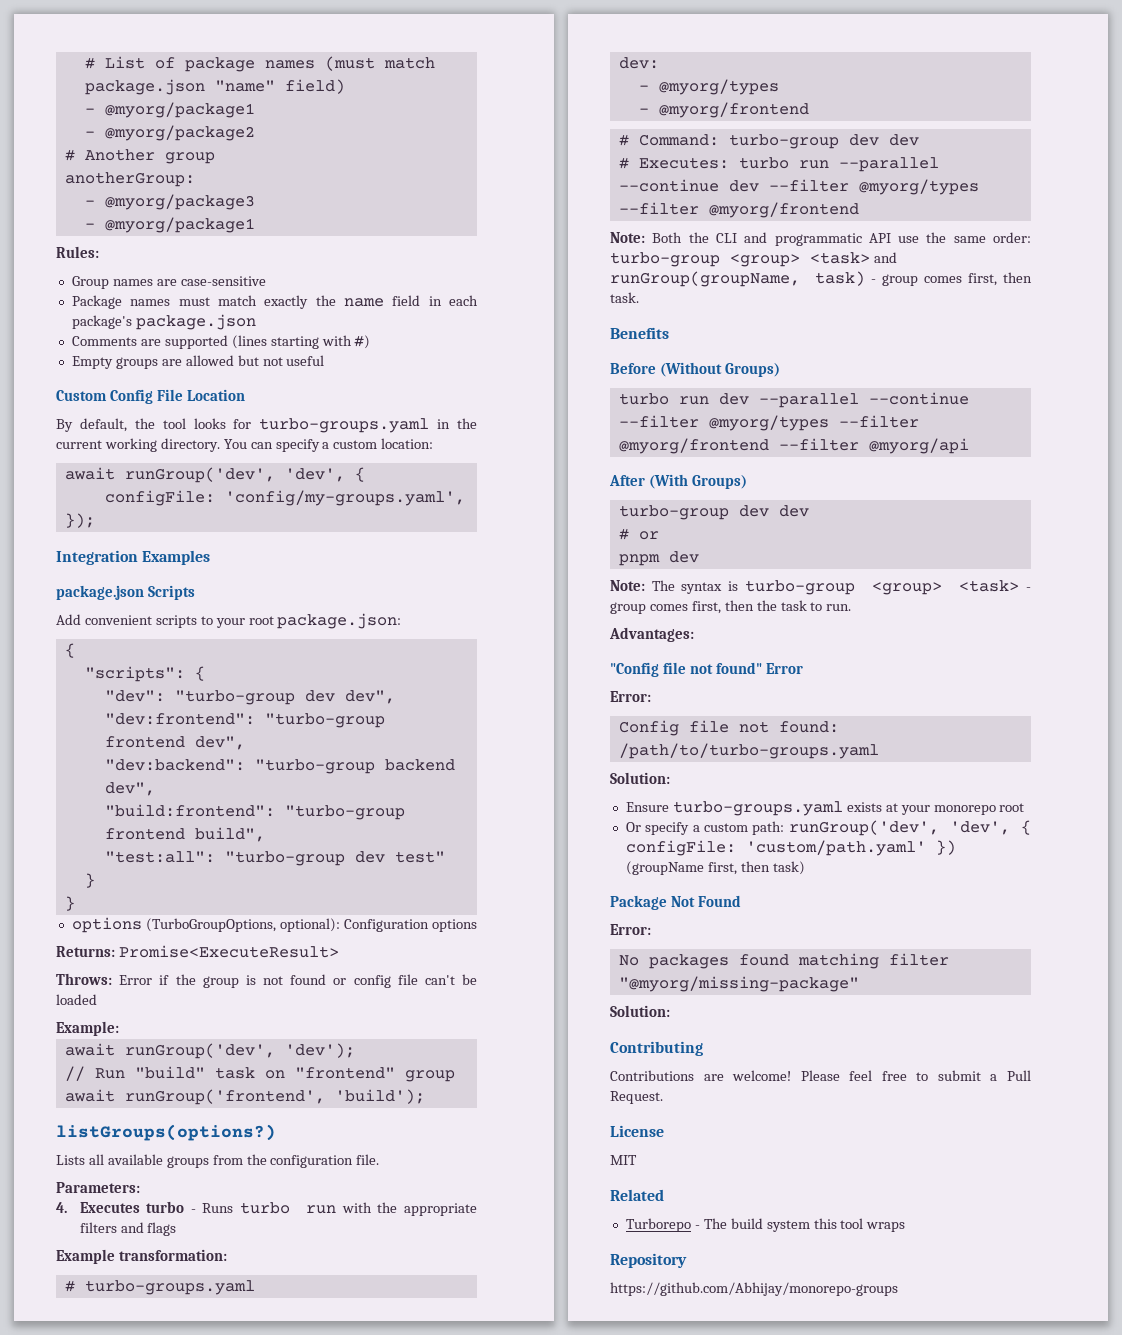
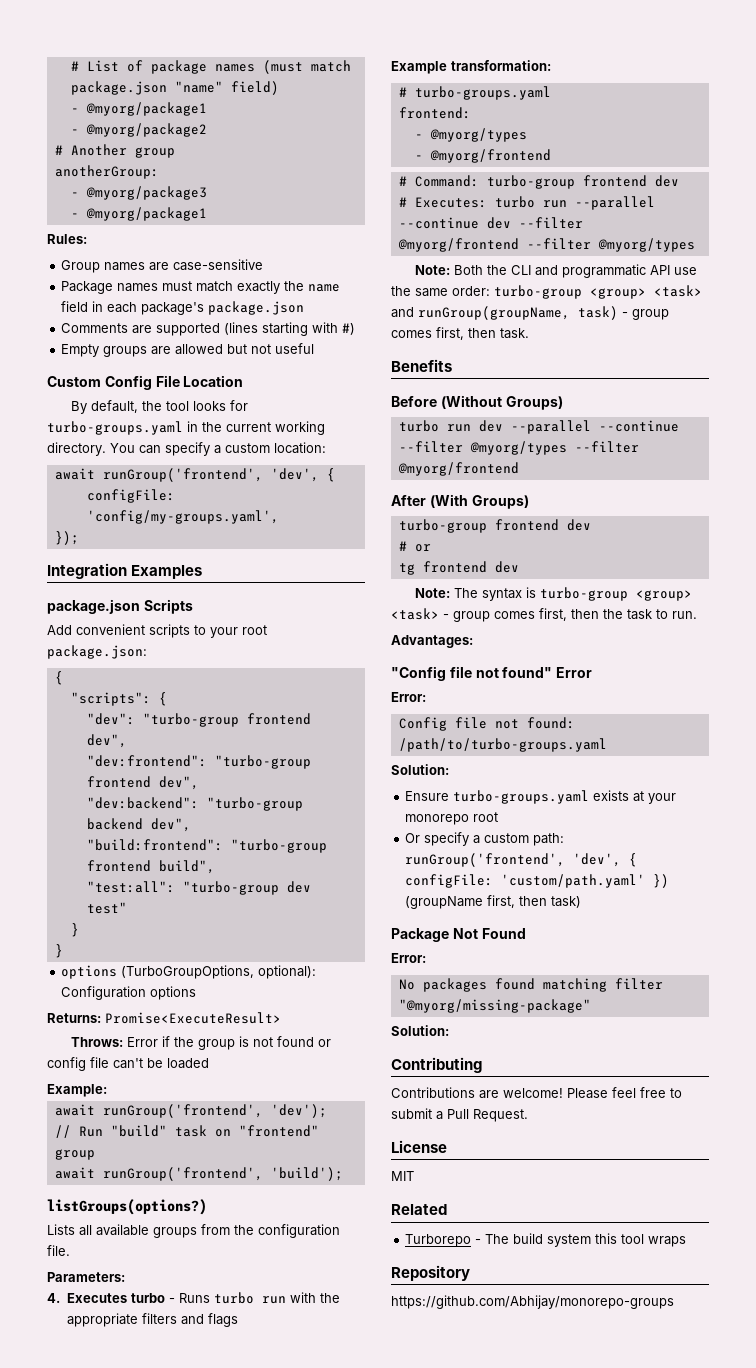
- await runGroup('dev', 'dev', {
+ await runGroup('frontend', 'dev', {
- "dev": "turbo-group dev dev",
+ "dev": "turbo-group frontend dev",
- await runGroup('dev', 'dev');
+ await runGroup('frontend', 'dev');
- dev:
+ frontend:
- # Command: turbo-group dev dev
+ # Command: turbo-group frontend dev
- # Executes: turbo run --parallel --continue dev --filter @myorg/types --filter @myorg/frontend
+ # Executes: turbo run --parallel --continue dev --filter @myorg/frontend --filter @myorg/types
- turbo run dev --parallel --continue --filter @myorg/types --filter @myorg/frontend --filter @myorg/api
+ turbo run dev --parallel --continue --filter @myorg/types --filter @myorg/frontend
  After (With Groups)
- turbo-group dev dev
+ turbo-group frontend dev
- pnpm dev
+ tg frontend dev
- Or specify a custom path: runGroup('dev', 'dev', { configFile: 'custom/path.yaml' }) (groupName first, then task)
+ Or specify a custom path: runGroup('frontend', 'dev', { configFile: 'custom/path.yaml' }) (groupName first, then task)

